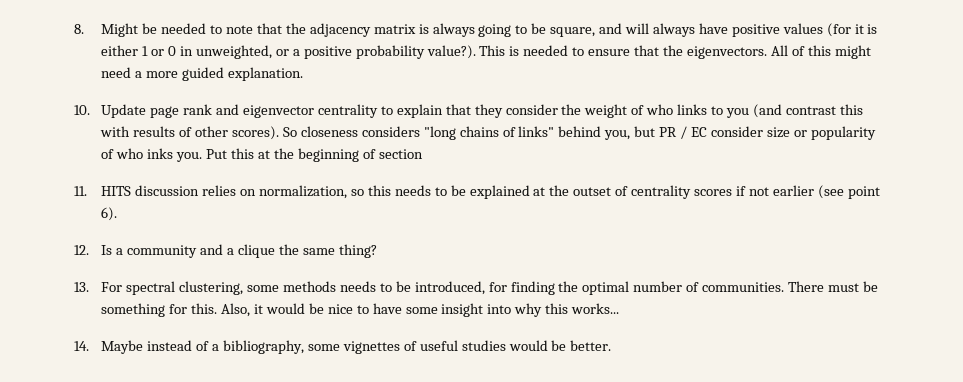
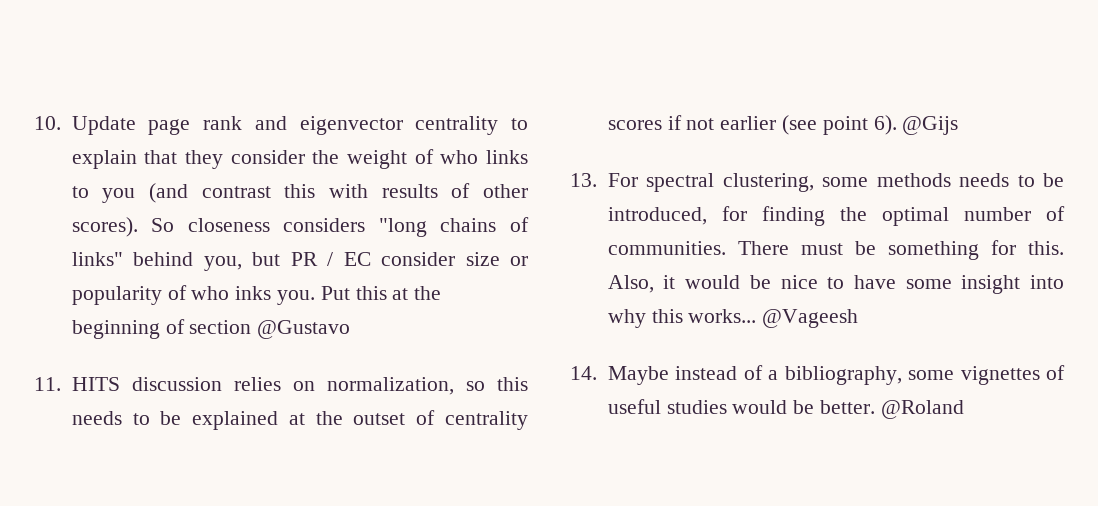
- 8. Might be needed to note that the adjacency matrix is always going to be square, and will always have positive values (for it is either 1 or 0 in unweighted, or a positive probability value?). This is needed to ensure that the eigenvectors. All of this might need a more guided explanation.
- Put this at the beginning of section
+ Put this at the beginning of section @Gustavo
- 11. HITS discussion relies on normalization, so this needs to be explained at the outset of centrality scores if not earlier (see point 6).
- 12. Is a community and a clique the same thing?
+ 11. HITS discussion relies on normalization, so this needs to be explained at the outset of centrality scores if not earlier (see point 6). @Gijs
+ @Vageesh
+ @Roland

